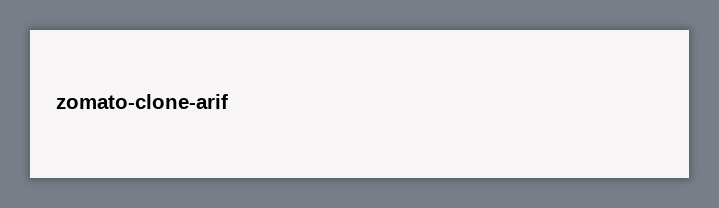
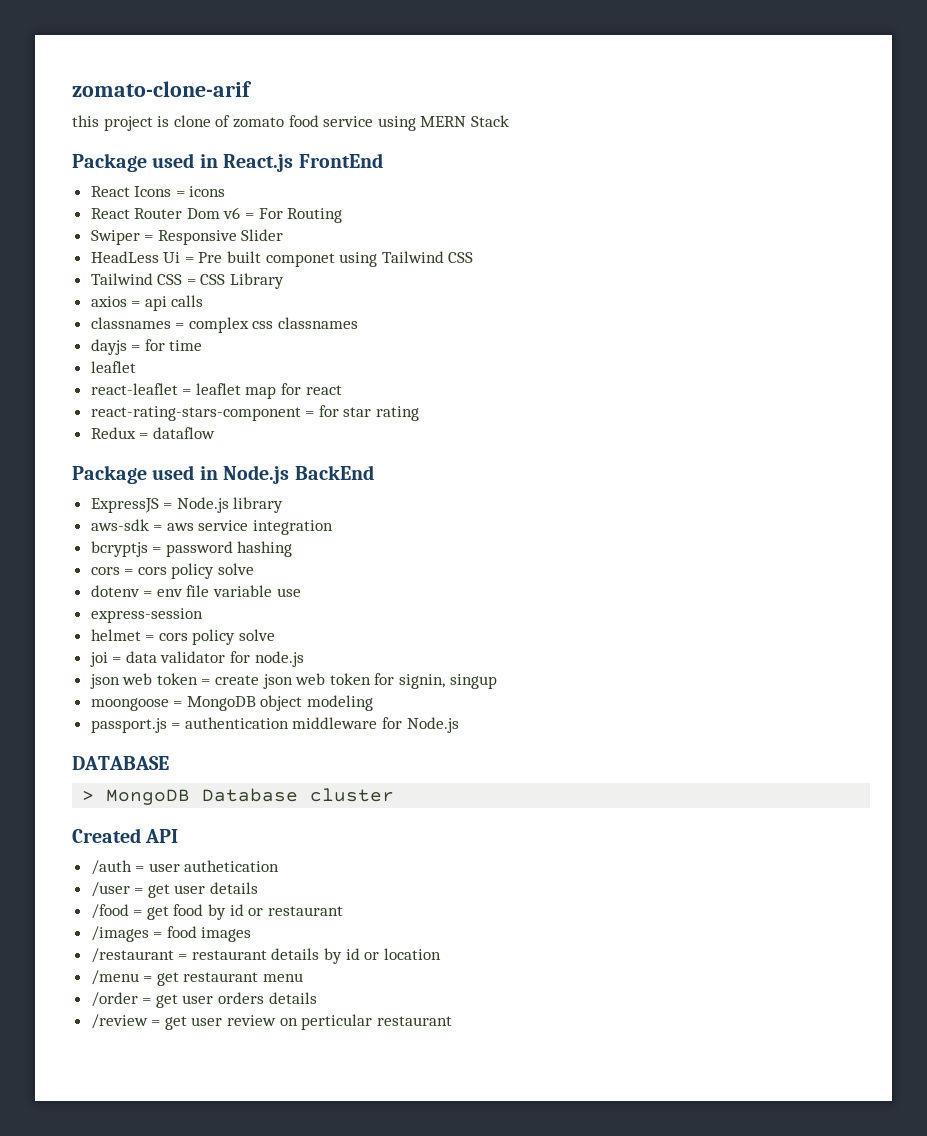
+ this project is clone of zomato food service using MERN Stack
+ Package used in React.js FrontEnd
+ React Icons = icons
+ React Router Dom v6 = For Routing
+ Swiper = Responsive Slider
+ HeadLess Ui = Pre built componet using Tailwind CSS
+ Tailwind CSS = CSS Library
+ axios = api calls
+ classnames = complex css classnames
+ dayjs = for time
+ leaflet
+ react-leaflet = leaflet map for react
+ react-rating-stars-component = for star rating
+ Redux = dataflow
+ Package used in Node.js BackEnd
+ ExpressJS = Node.js library
+ aws-sdk = aws service integration
+ bcryptjs = password hashing
+ cors = cors policy solve
+ dotenv = env file variable use
+ express-session
+ helmet = cors policy solve
+ joi = data validator for node.js
+ json web token = create json web token for signin, singup
+ moongoose = MongoDB object modeling
+ passport.js = authentication middleware for Node.js
+ DATABASE
+ > MongoDB Database cluster
+ Created API
+ /auth = user authetication
+ /user = get user details
+ /food = get food by id or restaurant
+ /images = food images
+ /restaurant = restaurant details by id or location
+ /menu = get restaurant menu
+ /order = get user orders details
+ /review = get user review on perticular restaurant

